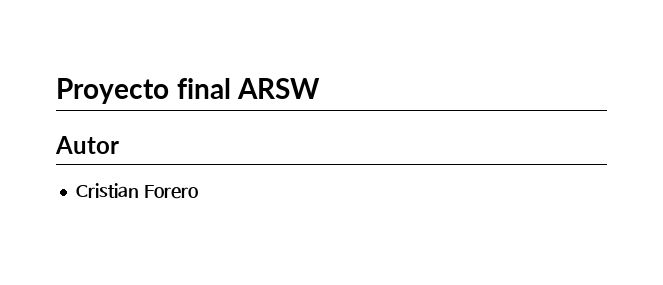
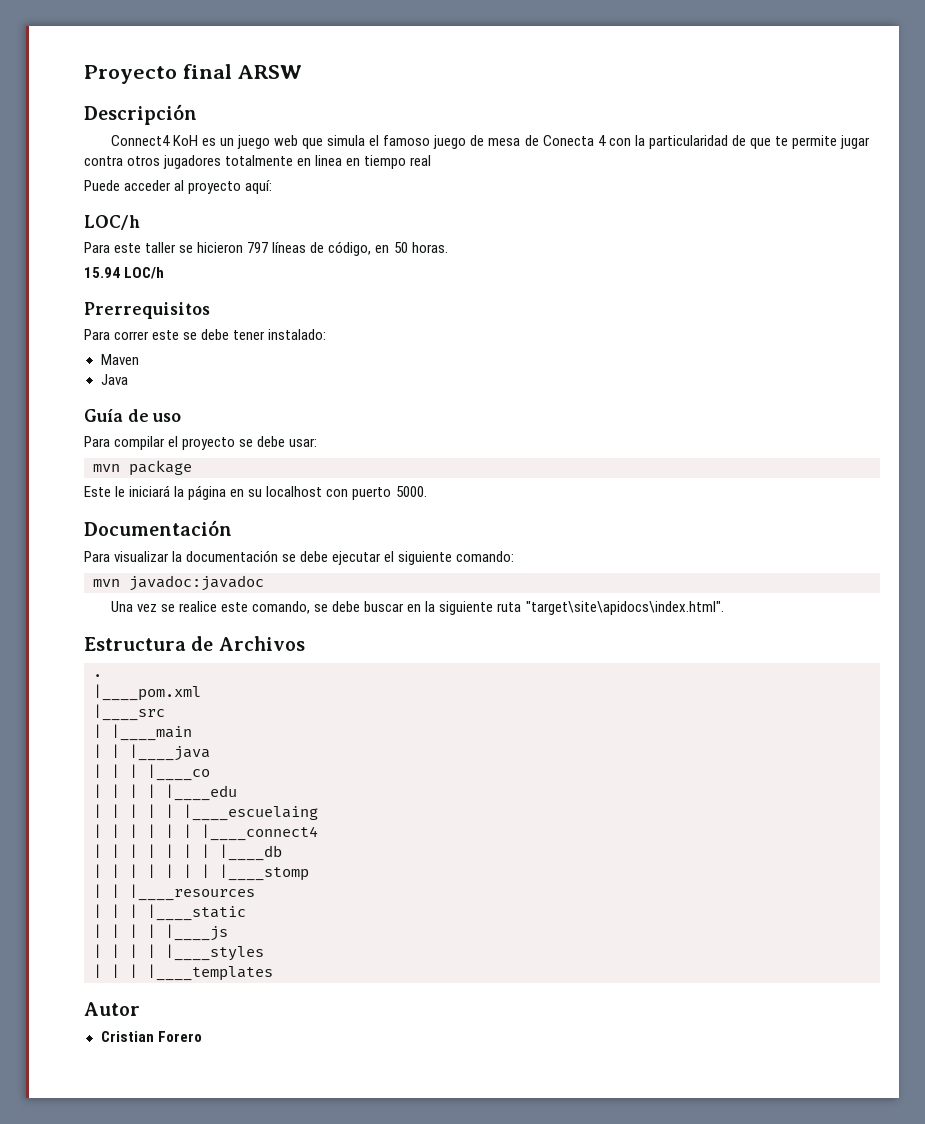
+ Descripción
+ Connect4 KoH es un juego web que simula el famoso juego de mesa de Conecta 4 con la particularidad de que te permite jugar contra otros jugadores totalmente en linea en tiempo real
+ Puede acceder al proyecto aquí:
+ LOC/h
+ Para este taller se hicieron 797 líneas de código, en 50 horas.
+ 15.94 LOC/h
+ Prerrequisitos
+ Para correr este se debe tener instalado:
+ Maven
+ Java
+ Guía de uso
+ Para compilar el proyecto se debe usar:
+ mvn package
+ Este le iniciará la página en su localhost con puerto 5000.
+ Documentación
+ Para visualizar la documentación se debe ejecutar el siguiente comando:
+ mvn javadoc:javadoc
+ Una vez se realice este comando, se debe buscar en la siguiente ruta "target\site\apidocs\index.html".
+ Estructura de Archivos
+ .
+ |____pom.xml
+ |____src
+ | |____main
+ | | |____java
+ | | | |____co
+ | | | | |____edu
+ | | | | | |____escuelaing
+ | | | | | | |____connect4
+ | | | | | | | |____db
+ | | | | | | | |____stomp
+ | | |____resources
+ | | | |____static
+ | | | | |____js
+ | | | | |____styles
+ | | | |____templates

